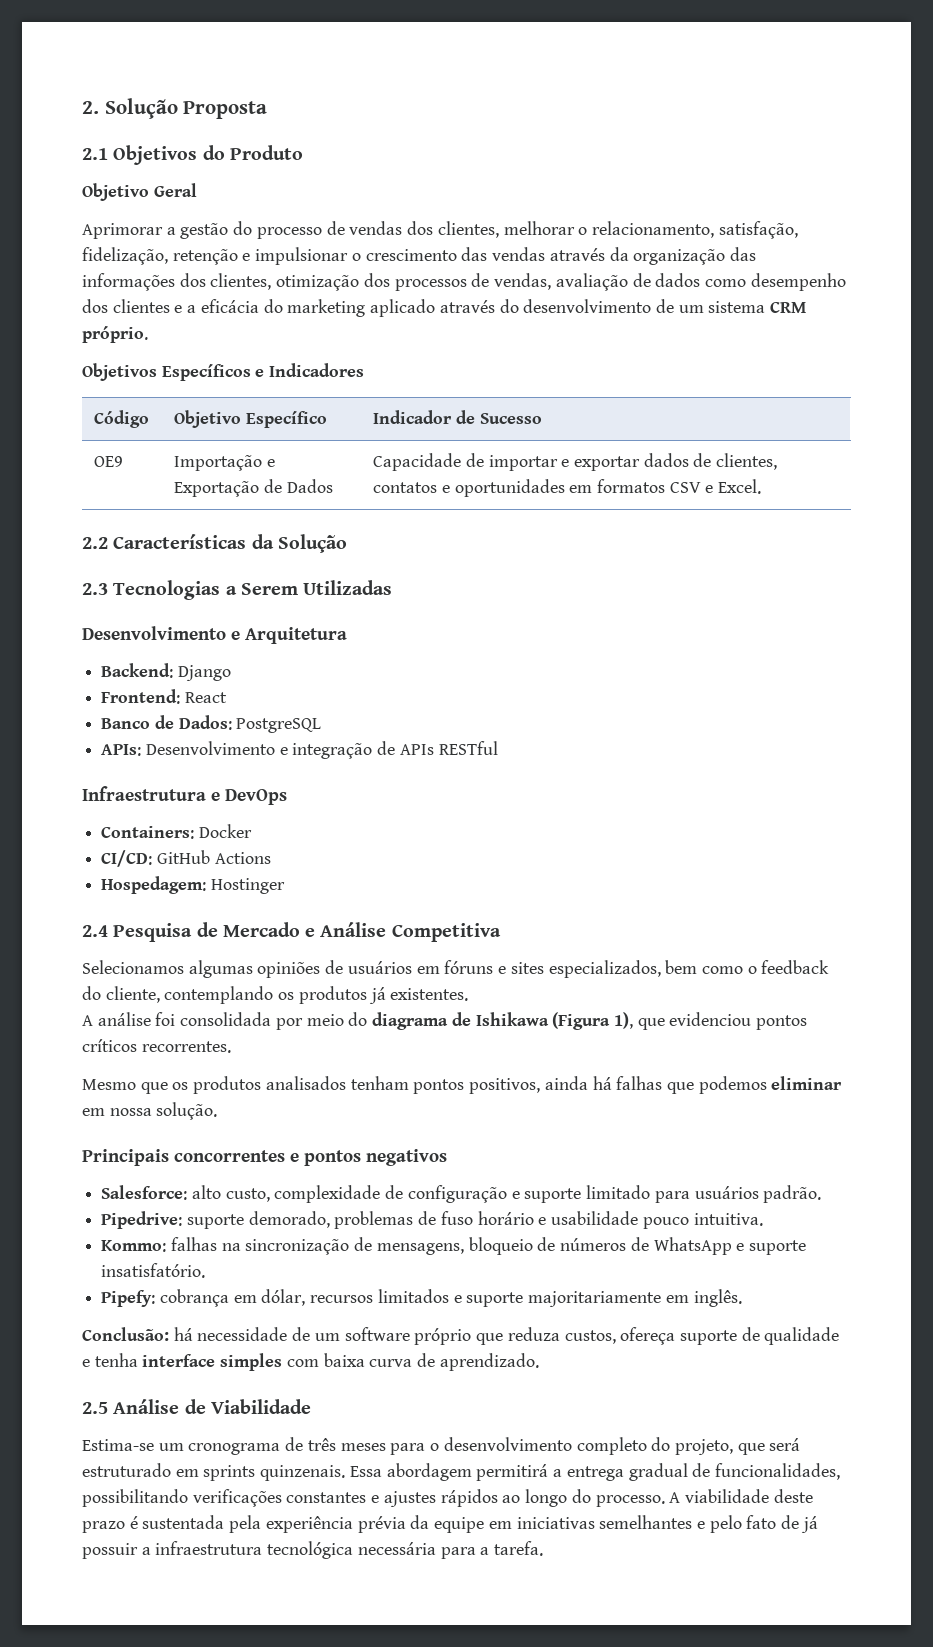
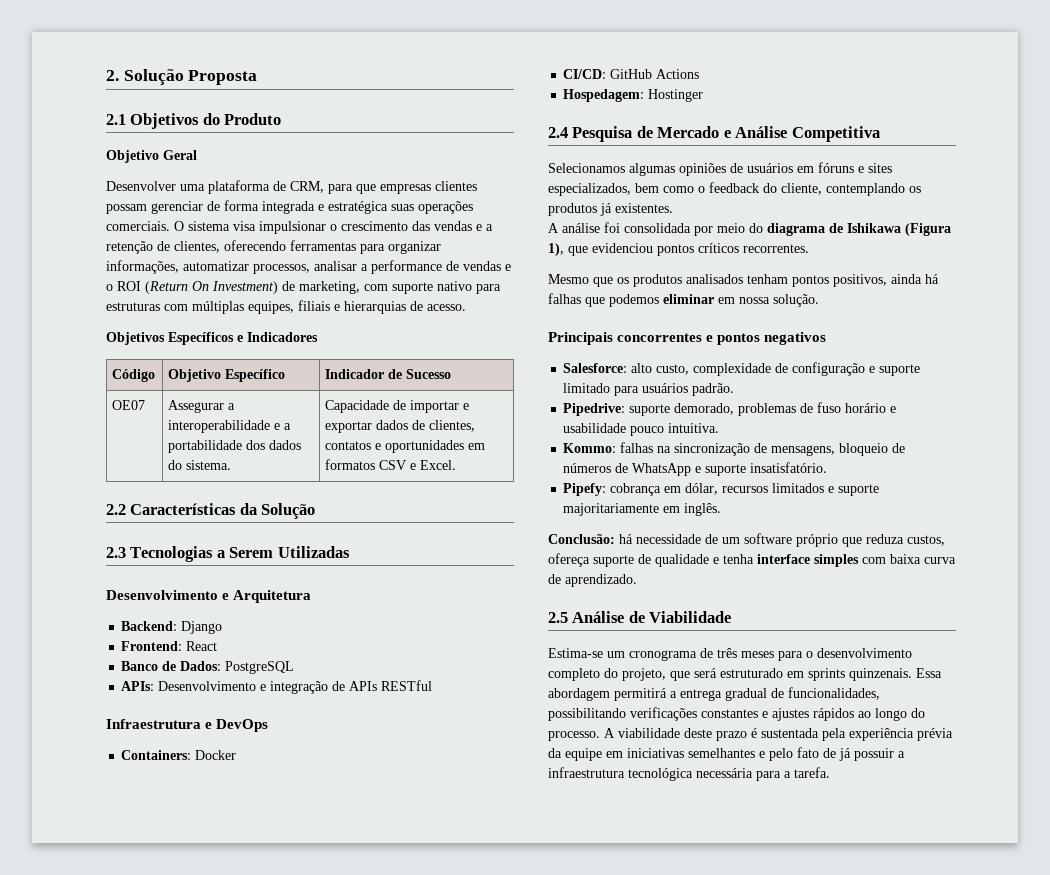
- Aprimorar a gestão do processo de vendas dos clientes, melhorar o relacionamento, satisfação, fidelização, retenção e impulsionar o crescimento das vendas através da organização das informações dos clientes, otimização dos processos de vendas, avaliação de dados como desempenho dos clientes e a eficácia do marketing aplicado através do desenvolvimento de um sistema CRM próprio.
+ Desenvolver uma plataforma de CRM, para que empresas clientes possam gerenciar de forma integrada e estratégica suas operações comerciais. O sistema visa impulsionar o crescimento das vendas e a retenção de clientes, oferecendo ferramentas para organizar informações, automatizar processos, analisar a performance de vendas e o ROI (Return On Investment) de marketing, com suporte nativo para estruturas com múltiplas equipes, filiais e hierarquias de acesso.
- OE9 | Importação e Exportação de Dados | Capacidade de importar e exportar dados de clientes, contatos e oportunidades em formatos CSV e Excel.
+ OE07 | Assegurar a interoperabilidade e a portabilidade dos dados do sistema. | Capacidade de importar e exportar dados de clientes, contatos e oportunidades em formatos CSV e Excel.

